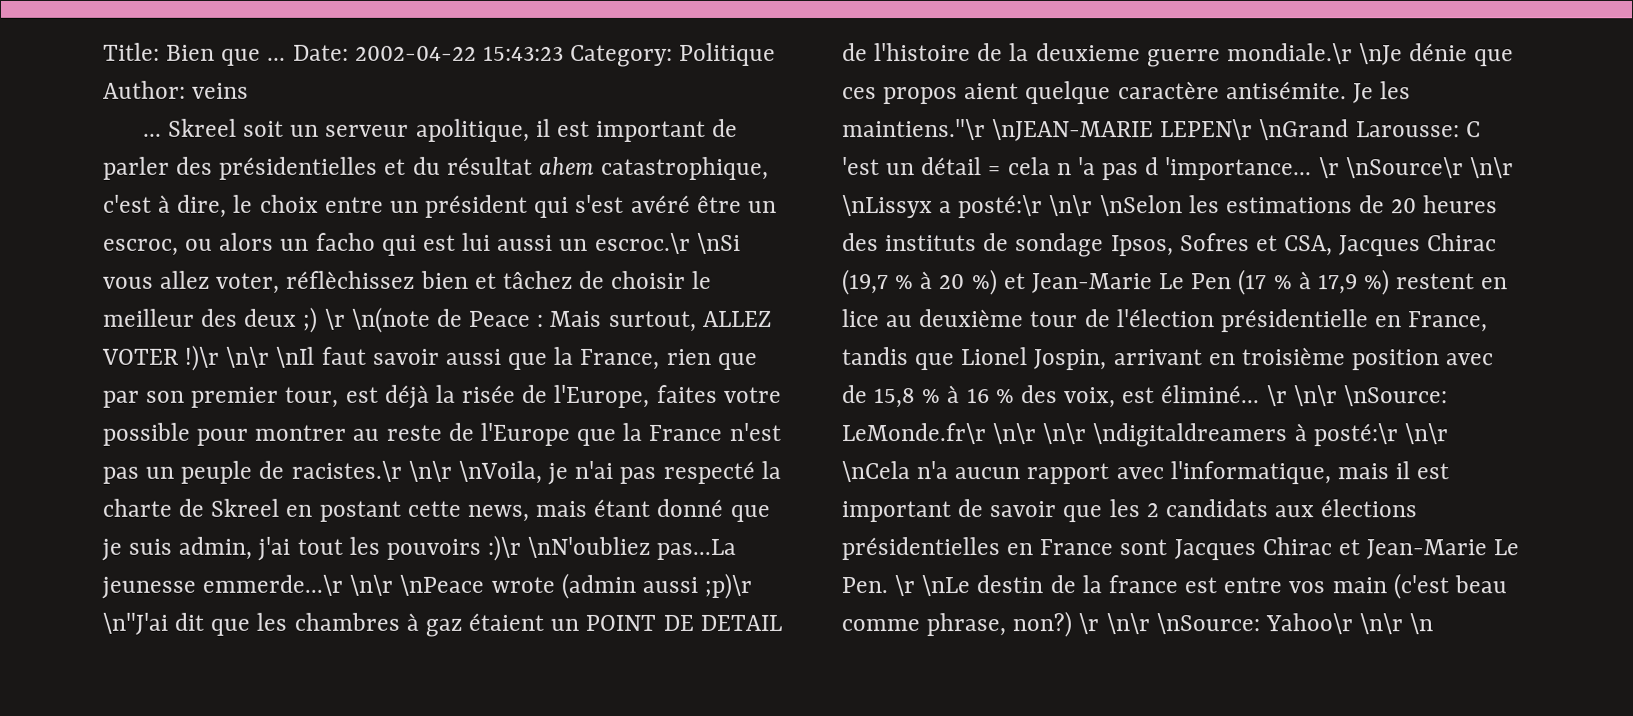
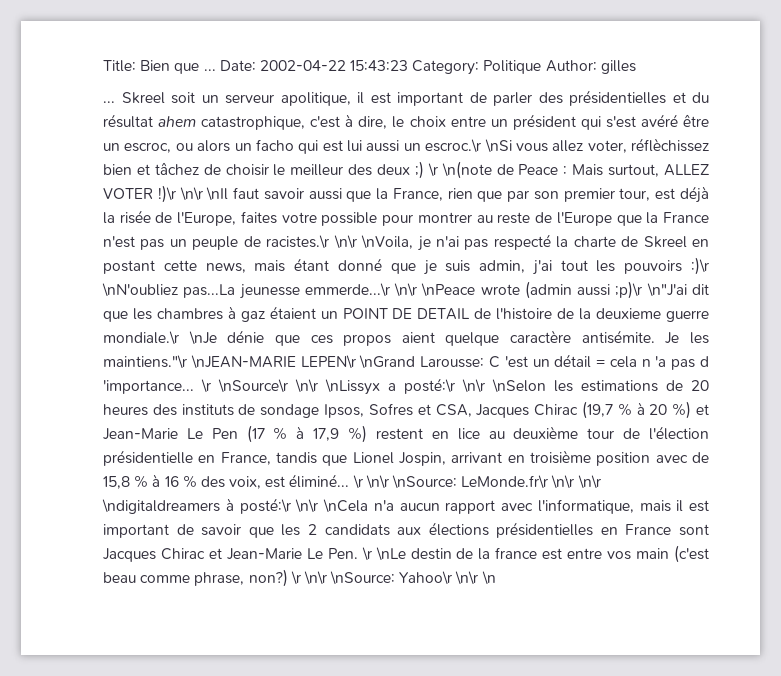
- Date: 2002-04-22 15:43:23 Category: Politique Author: veins
+ Date: 2002-04-22 15:43:23 Category: Politique Author: gilles

